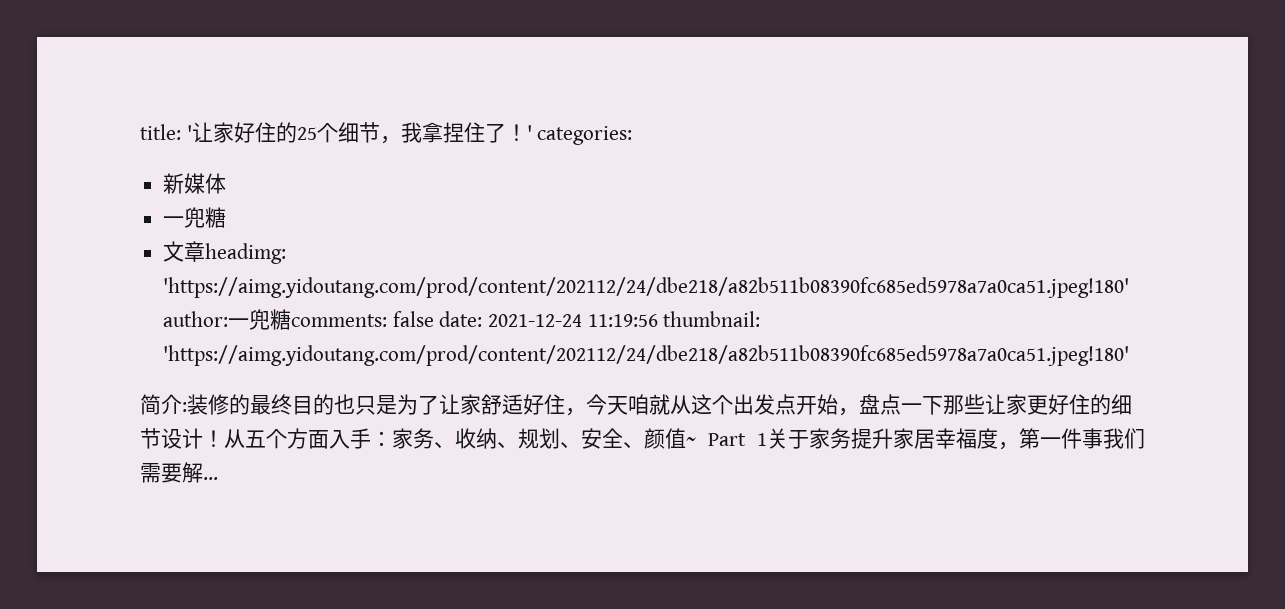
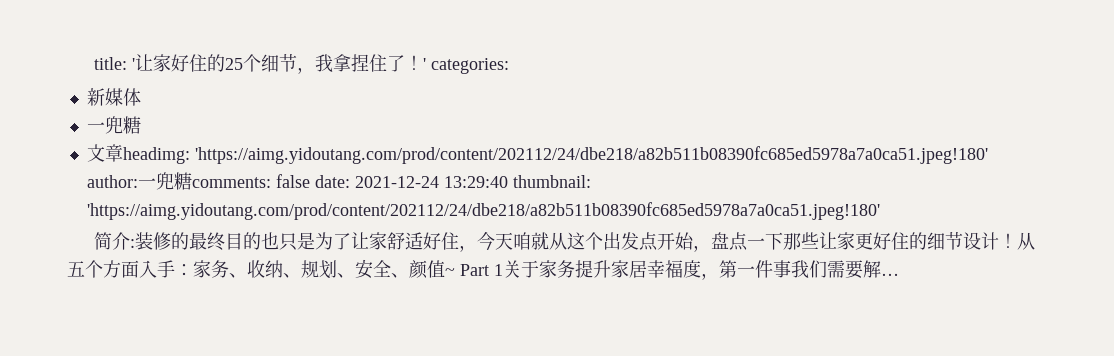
- 文章headimg: 'https://aimg.yidoutang.com/prod/content/202112/24/dbe218/a82b511b08390fc685ed5978a7a0ca51.jpeg!180' author:一兜糖comments: false date: 2021-12-24 11:19:56 thumbnail: 'https://aimg.yidoutang.com/prod/content/202112/24/dbe218/a82b511b08390fc685ed5978a7a0ca51.jpeg!180'
+ 文章headimg: 'https://aimg.yidoutang.com/prod/content/202112/24/dbe218/a82b511b08390fc685ed5978a7a0ca51.jpeg!180' author:一兜糖comments: false date: 2021-12-24 13:29:40 thumbnail: 'https://aimg.yidoutang.com/prod/content/202112/24/dbe218/a82b511b08390fc685ed5978a7a0ca51.jpeg!180'

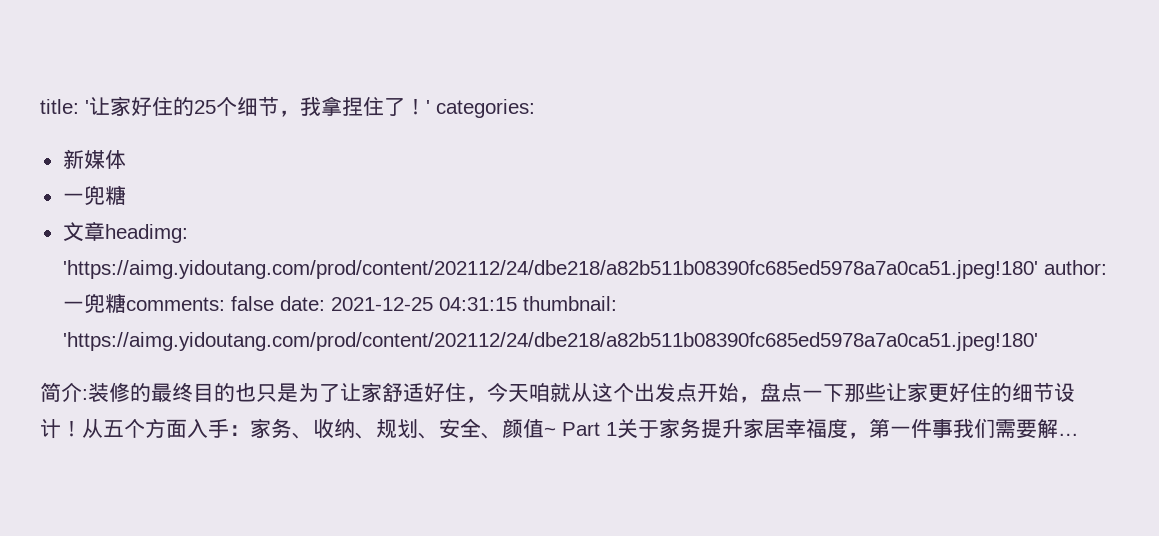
- 文章headimg: 'https://aimg.yidoutang.com/prod/content/202112/24/dbe218/a82b511b08390fc685ed5978a7a0ca51.jpeg!180' author:一兜糖comments: false date: 2021-12-24 13:29:40 thumbnail: 'https://aimg.yidoutang.com/prod/content/202112/24/dbe218/a82b511b08390fc685ed5978a7a0ca51.jpeg!180'
+ 文章headimg: 'https://aimg.yidoutang.com/prod/content/202112/24/dbe218/a82b511b08390fc685ed5978a7a0ca51.jpeg!180' author:一兜糖comments: false date: 2021-12-25 04:31:15 thumbnail: 'https://aimg.yidoutang.com/prod/content/202112/24/dbe218/a82b511b08390fc685ed5978a7a0ca51.jpeg!180'

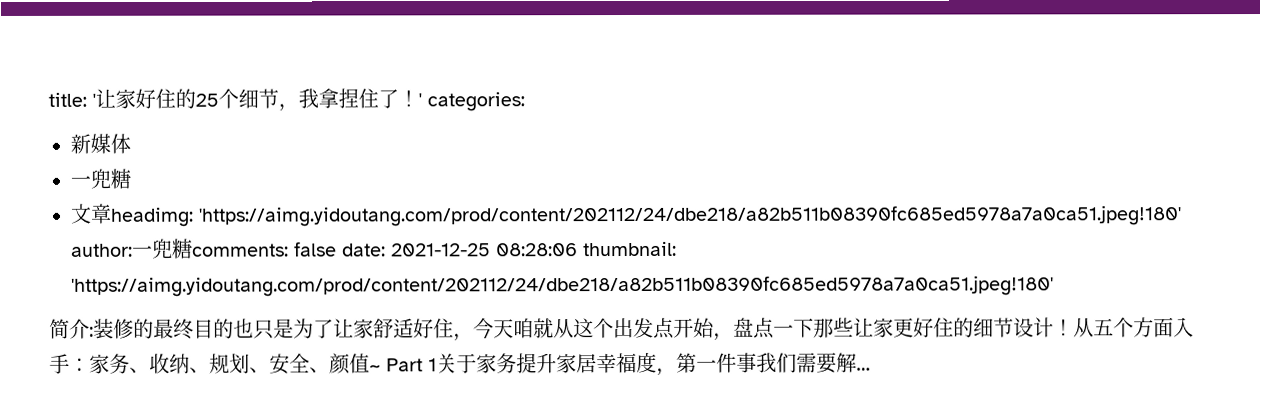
- 文章headimg: 'https://aimg.yidoutang.com/prod/content/202112/24/dbe218/a82b511b08390fc685ed5978a7a0ca51.jpeg!180' author:一兜糖comments: false date: 2021-12-25 04:31:15 thumbnail: 'https://aimg.yidoutang.com/prod/content/202112/24/dbe218/a82b511b08390fc685ed5978a7a0ca51.jpeg!180'
+ 文章headimg: 'https://aimg.yidoutang.com/prod/content/202112/24/dbe218/a82b511b08390fc685ed5978a7a0ca51.jpeg!180' author:一兜糖comments: false date: 2021-12-25 08:28:06 thumbnail: 'https://aimg.yidoutang.com/prod/content/202112/24/dbe218/a82b511b08390fc685ed5978a7a0ca51.jpeg!180'

